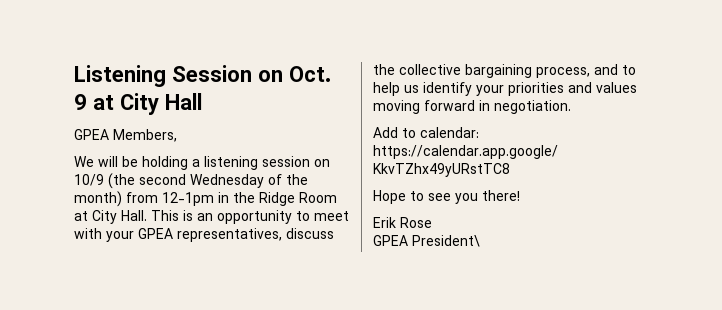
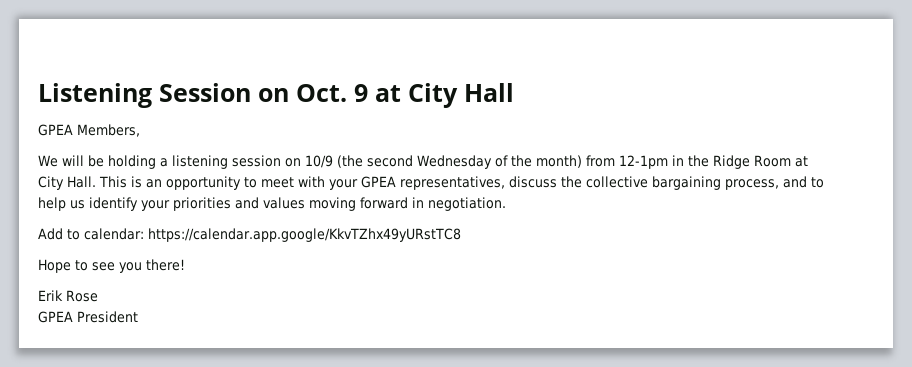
- GPEA President\
+ GPEA President

